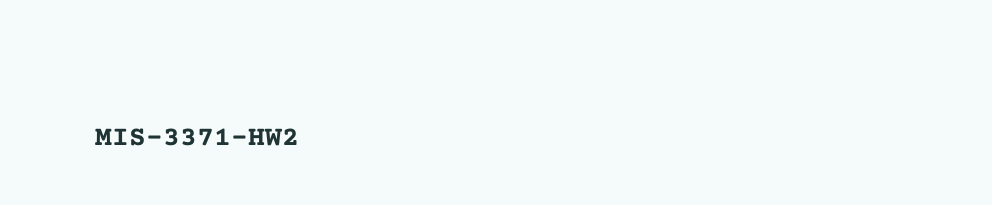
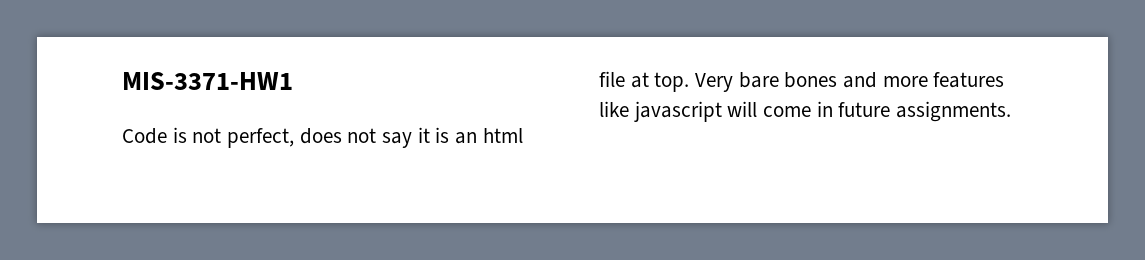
- MIS-3371-HW2
+ MIS-3371-HW1
+ Code is not perfect, does not say it is an html file at top. Very bare bones and more features like javascript will come in future assignments.

